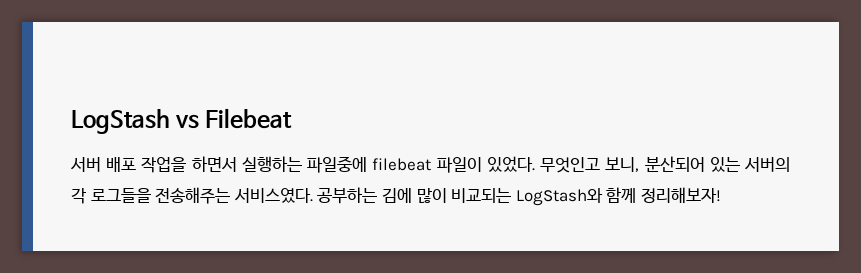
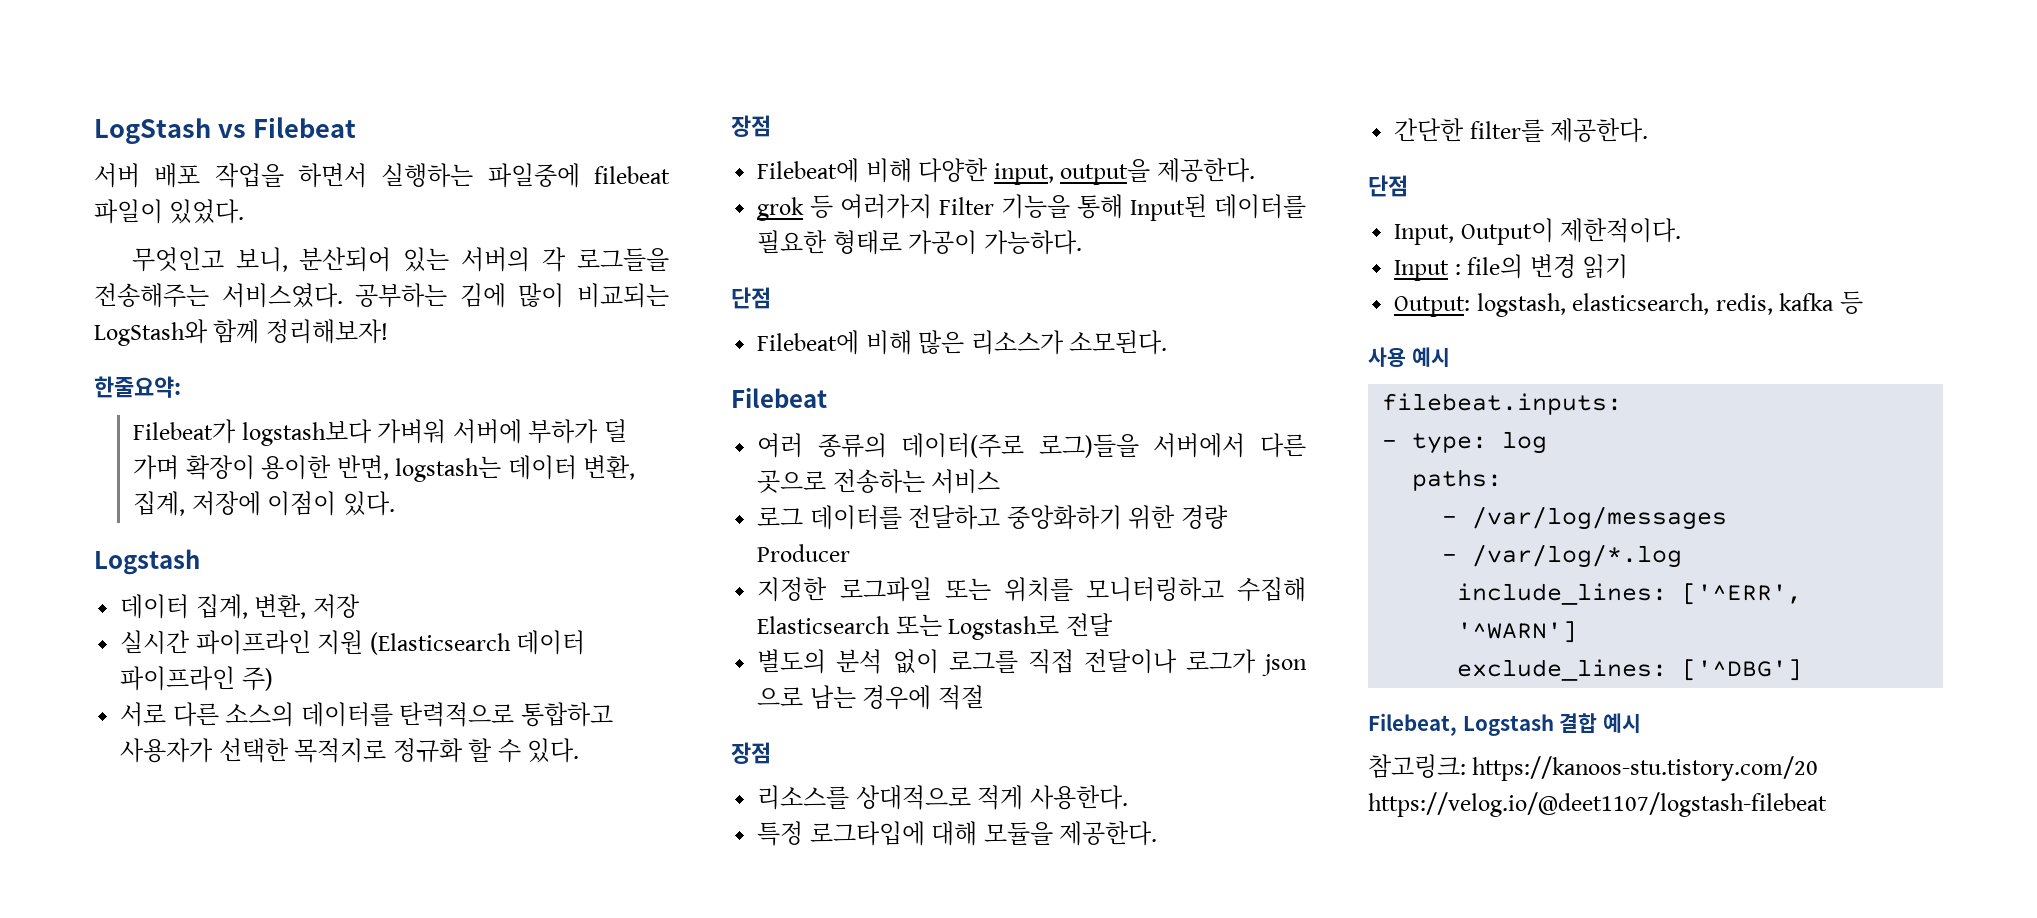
- 서버 배포 작업을 하면서 실행하는 파일중에 filebeat 파일이 있었다. 무엇인고 보니, 분산되어 있는 서버의 각 로그들을 전송해주는 서비스였다.
+ 서버 배포 작업을 하면서 실행하는 파일중에 filebeat 파일이 있었다.
+ 무엇인고 보니, 분산되어 있는 서버의 각 로그들을 전송해주는 서비스였다.
+ 한줄요약:
+ Filebeat가 logstash보다 가벼워 서버에 부하가 덜 가며 확장이 용이한 반면, logstash는 데이터 변환, 집계, 저장에 이점이 있다.
+ Logstash
+ 데이터 집계, 변환, 저장
+ 실시간 파이프라인 지원 (Elasticsearch 데이터 파이프라인 주)
+ 서로 다른 소스의 데이터를 탄력적으로 통합하고 사용자가 선택한 목적지로 정규화 할 수 있다.
+ 장점
+ Filebeat에 비해 다양한 input, output을 제공한다.
+ grok 등 여러가지 Filter 기능을 통해 Input된 데이터를 필요한 형태로 가공이 가능하다.
+ 단점
+ Filebeat에 비해 많은 리소스가 소모된다.
+ Filebeat
+ 여러 종류의 데이터(주로 로그)들을 서버에서 다른 곳으로 전송하는 서비스
+ 로그 데이터를 전달하고 중앙화하기 위한 경량 Producer
+ 지정한 로그파일 또는 위치를 모니터링하고 수집해 Elasticsearch 또는 Logstash로 전달
+ 별도의 분석 없이 로그를 직접 전달이나 로그가 json 으로 남는 경우에 적절
+ 장점
+ 리소스를 상대적으로 적게 사용한다.
+ 특정 로그타입에 대해 모듈을 제공한다.
+ 간단한 filter를 제공한다.
+ 단점
+ Input, Output이 제한적이다.
+ Input : file의 변경 읽기
+ Output: logstash, elasticsearch, redis, kafka 등
+ 사용 예시
+ filebeat.inputs:
+ - type: log
+ paths:
+ - /var/log/messages
+ - /var/log/*.log
+ include_lines: ['^ERR', '^WARN']
+ exclude_lines: ['^DBG']
+ Filebeat, Logstash 결합 예시
+ 참고링크: https://kanoos-stu.tistory.com/20 https://velog.io/@deet1107/logstash-filebeat

